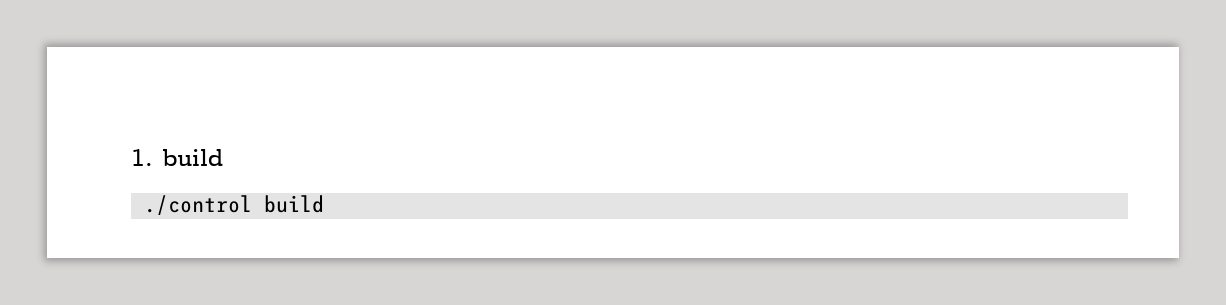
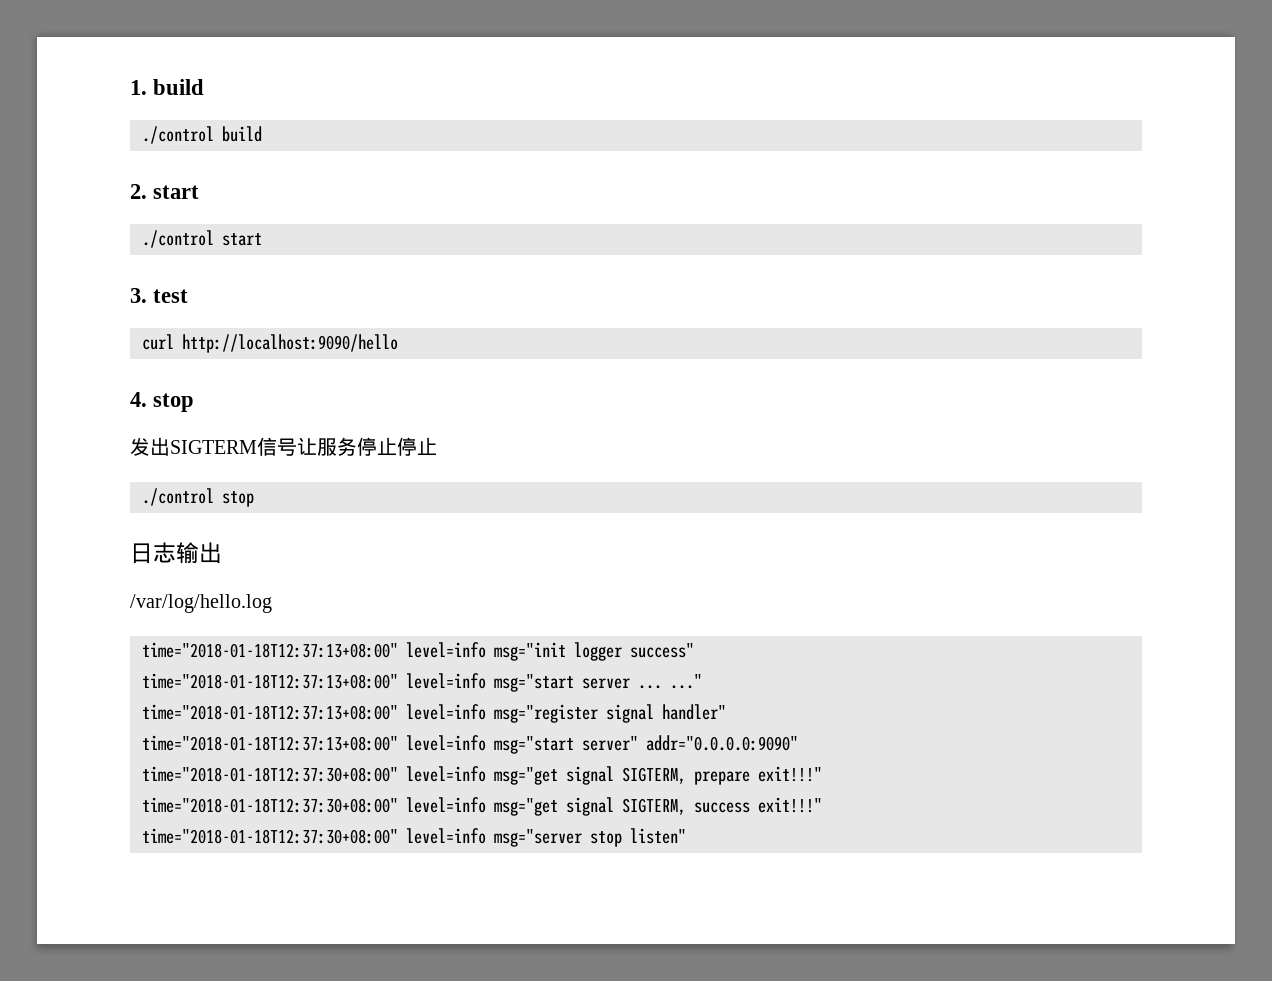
+ 2. start
+ ./control start
+ 3. test
+ curl http://localhost:9090/hello
+ 4. stop
+ 发出SIGTERM信号让服务停止停止
+ ./control stop
+ 日志输出
+ /var/log/hello.log
+ time="2018-01-18T12:37:13+08:00" level=info msg="init logger success"
+ time="2018-01-18T12:37:13+08:00" level=info msg="start server ... ..."
+ time="2018-01-18T12:37:13+08:00" level=info msg="register signal handler"
+ time="2018-01-18T12:37:13+08:00" level=info msg="start server" addr="0.0.0.0:9090"
+ time="2018-01-18T12:37:30+08:00" level=info msg="get signal SIGTERM, prepare exit!!!"
+ time="2018-01-18T12:37:30+08:00" level=info msg="get signal SIGTERM, success exit!!!"
+ time="2018-01-18T12:37:30+08:00" level=info msg="server stop listen"

